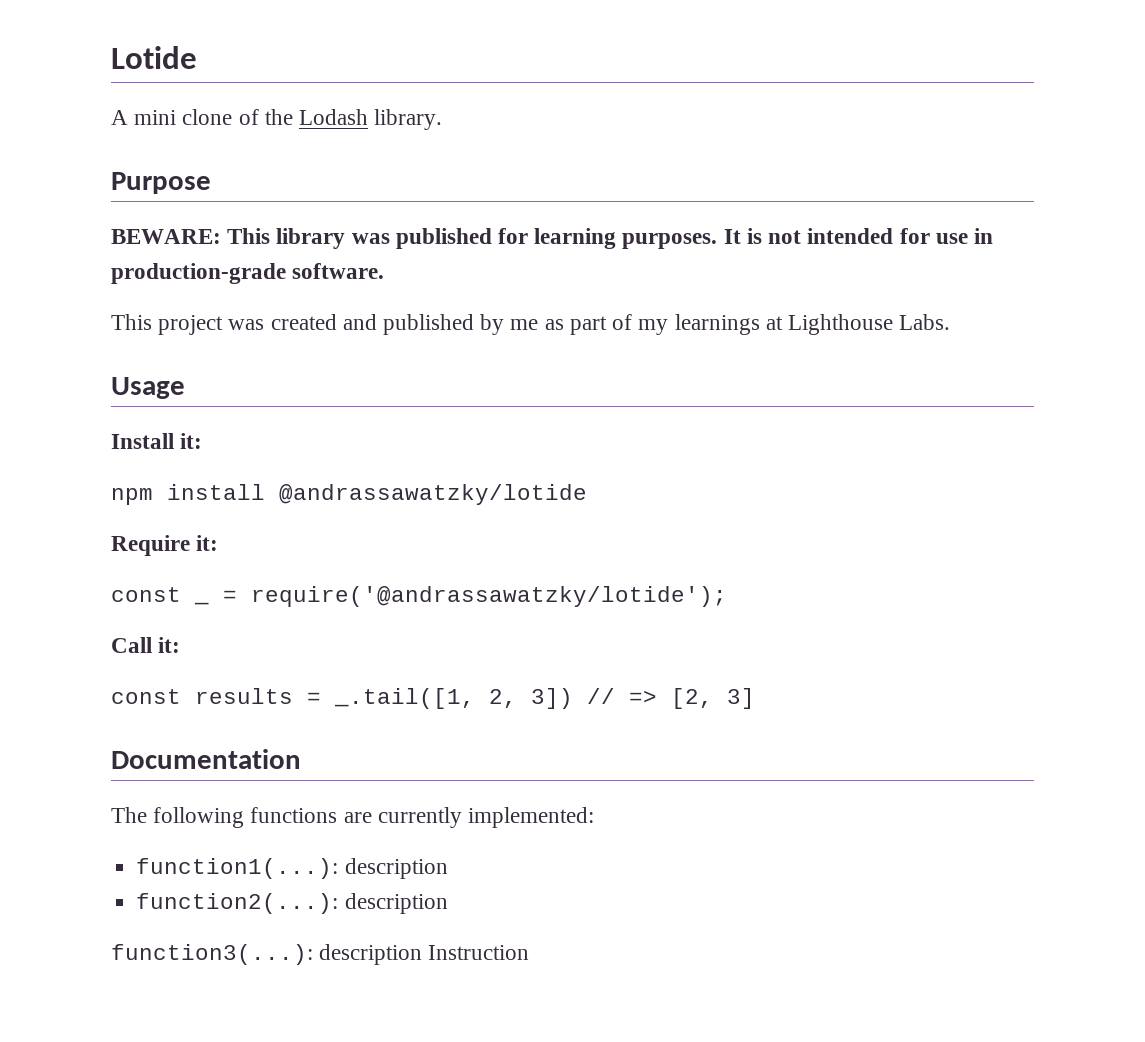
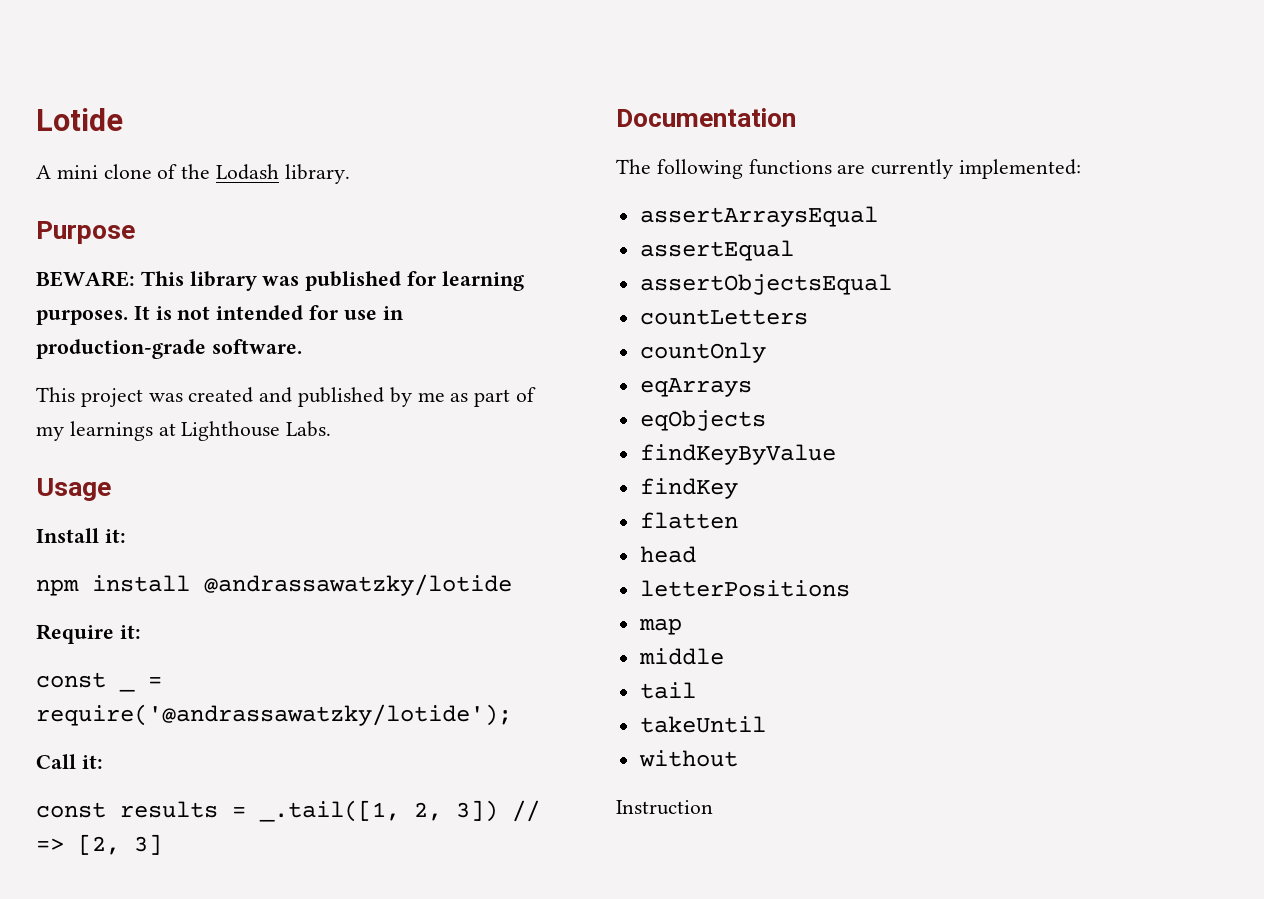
- function1(...): description
- function2(...): description
- function3(...): description Instruction
+ assertArraysEqual
+ assertEqual
+ assertObjectsEqual
+ countLetters
+ countOnly
+ eqArrays
+ eqObjects
+ findKeyByValue
+ findKey
+ flatten
+ head
+ letterPositions
+ map
+ middle
+ tail
+ takeUntil
+ without
+ Instruction

